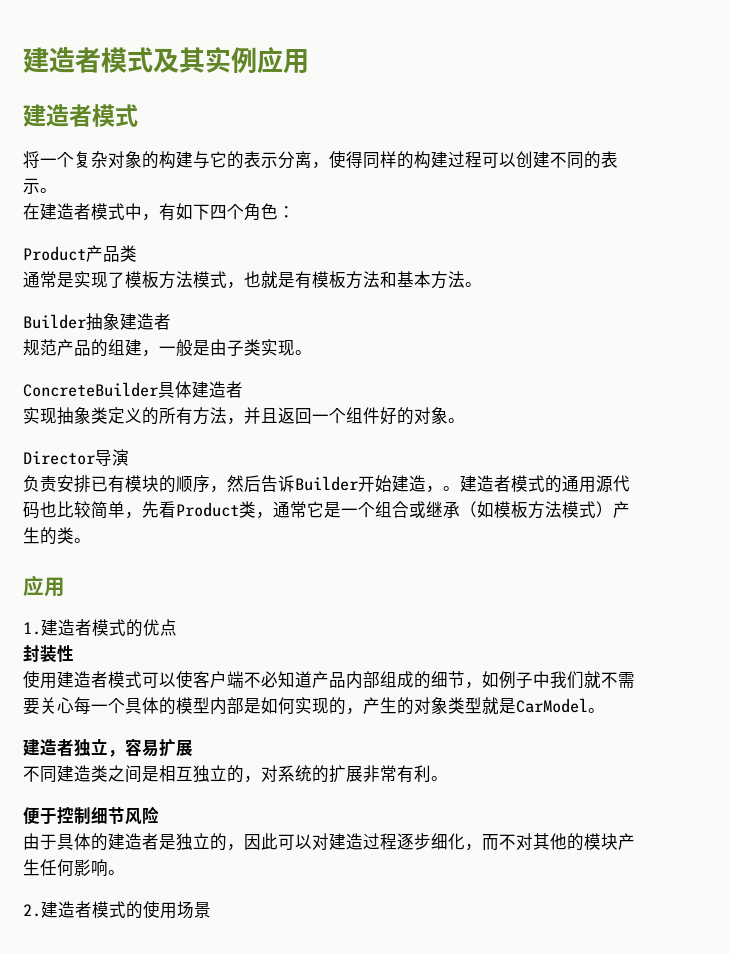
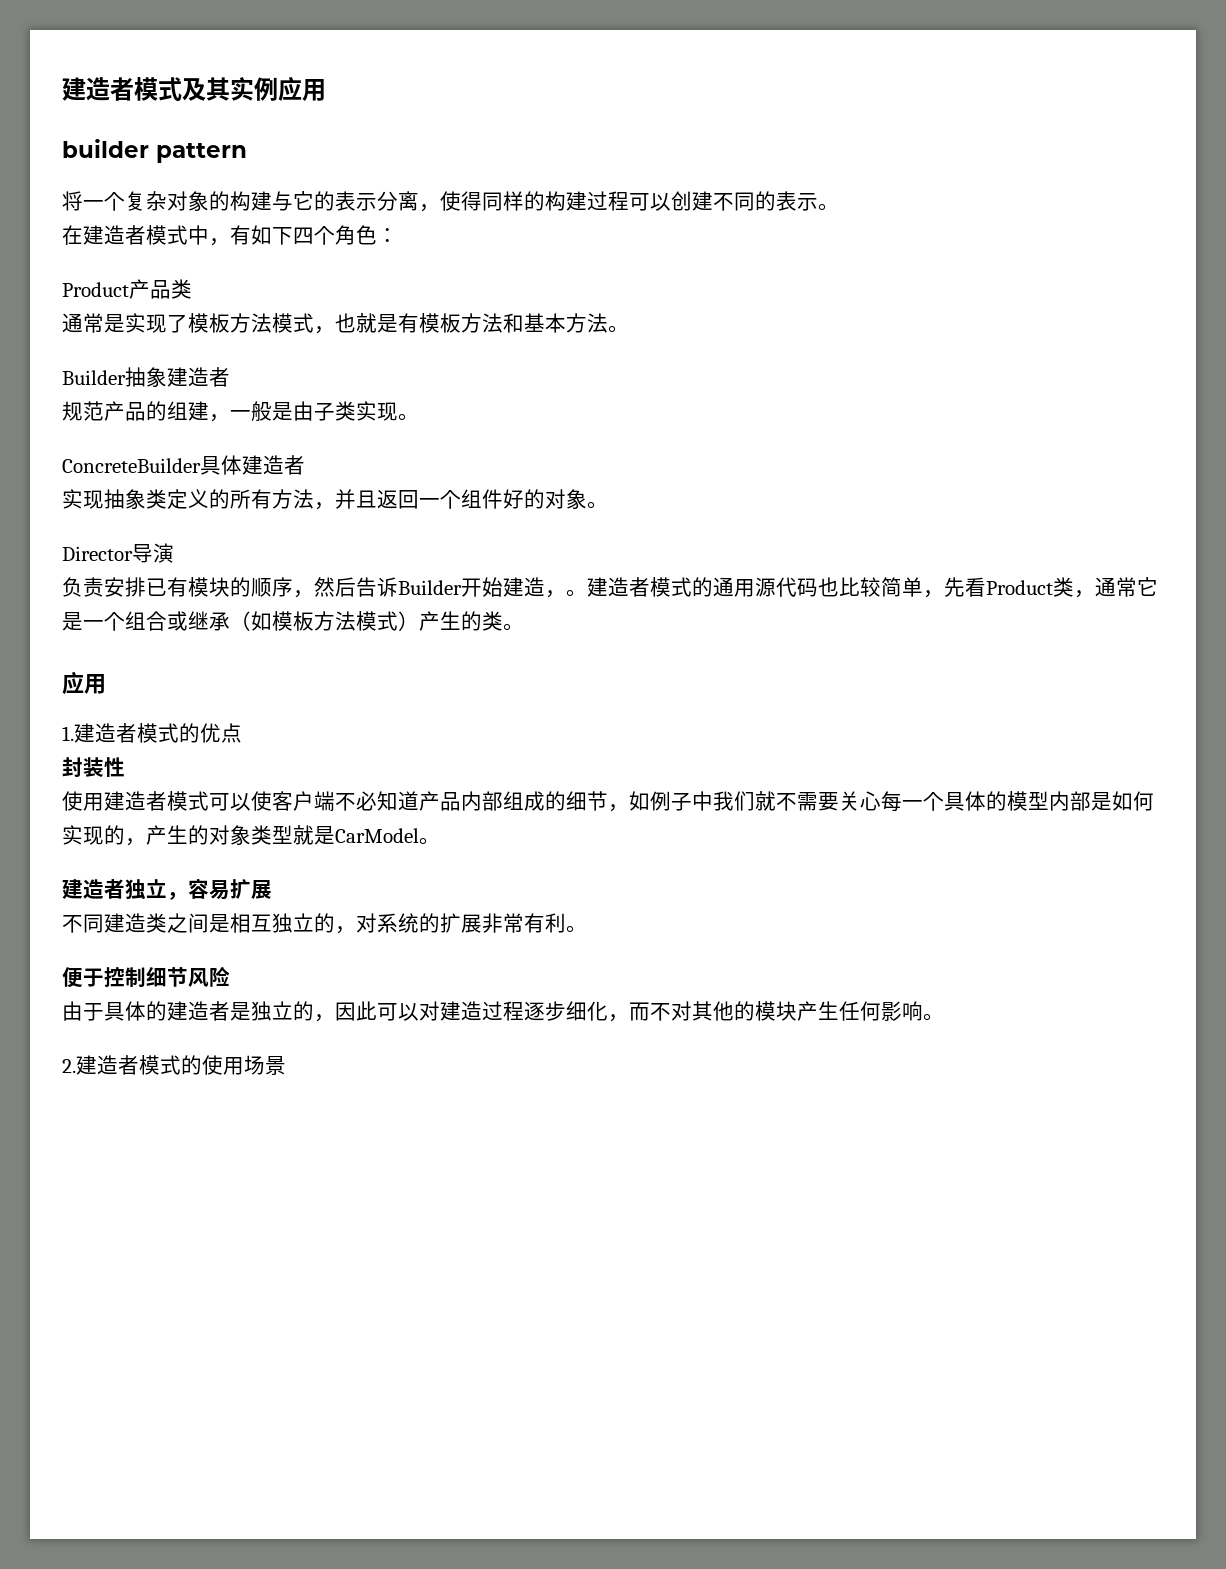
  建造者模式及其实例应用
- 建造者模式
+ builder pattern

